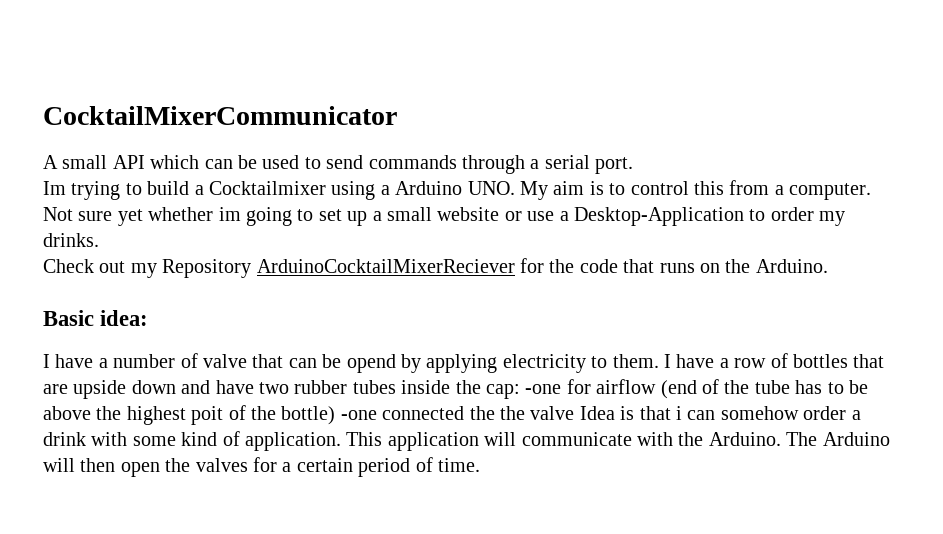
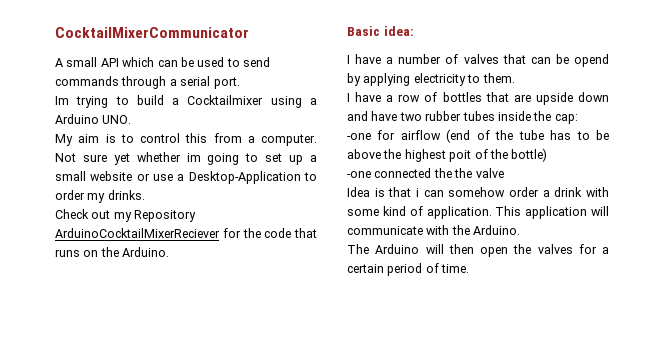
- Im trying to build a Cocktailmixer using a Arduino UNO. My aim is to control this from a computer.
+ Im trying to build a Cocktailmixer using a Arduino UNO.
+ My aim is to control this from a computer.
- I have a number of valve that can be opend by applying electricity to them. I have a row of bottles that are upside down and have two rubber tubes inside the cap: -one for airflow (end of the tube has to be above the highest poit of the bottle) -one connected the the valve Idea is that i can somehow order a drink with some kind of application.
+ I have a number of valves that can be opend by applying electricity to them.
+ I have a row of bottles that are upside down and have two rubber tubes inside the cap:
+ -one for airflow (end of the tube has to be above the highest poit of the bottle)
+ -one connected the the valve
+ Idea is that i can somehow order a drink with some kind of application.
- This application will communicate with the Arduino. The Arduino will then open the valves for a certain period of time.
+ This application will communicate with the Arduino.
+ The Arduino will then open the valves for a certain period of time.

